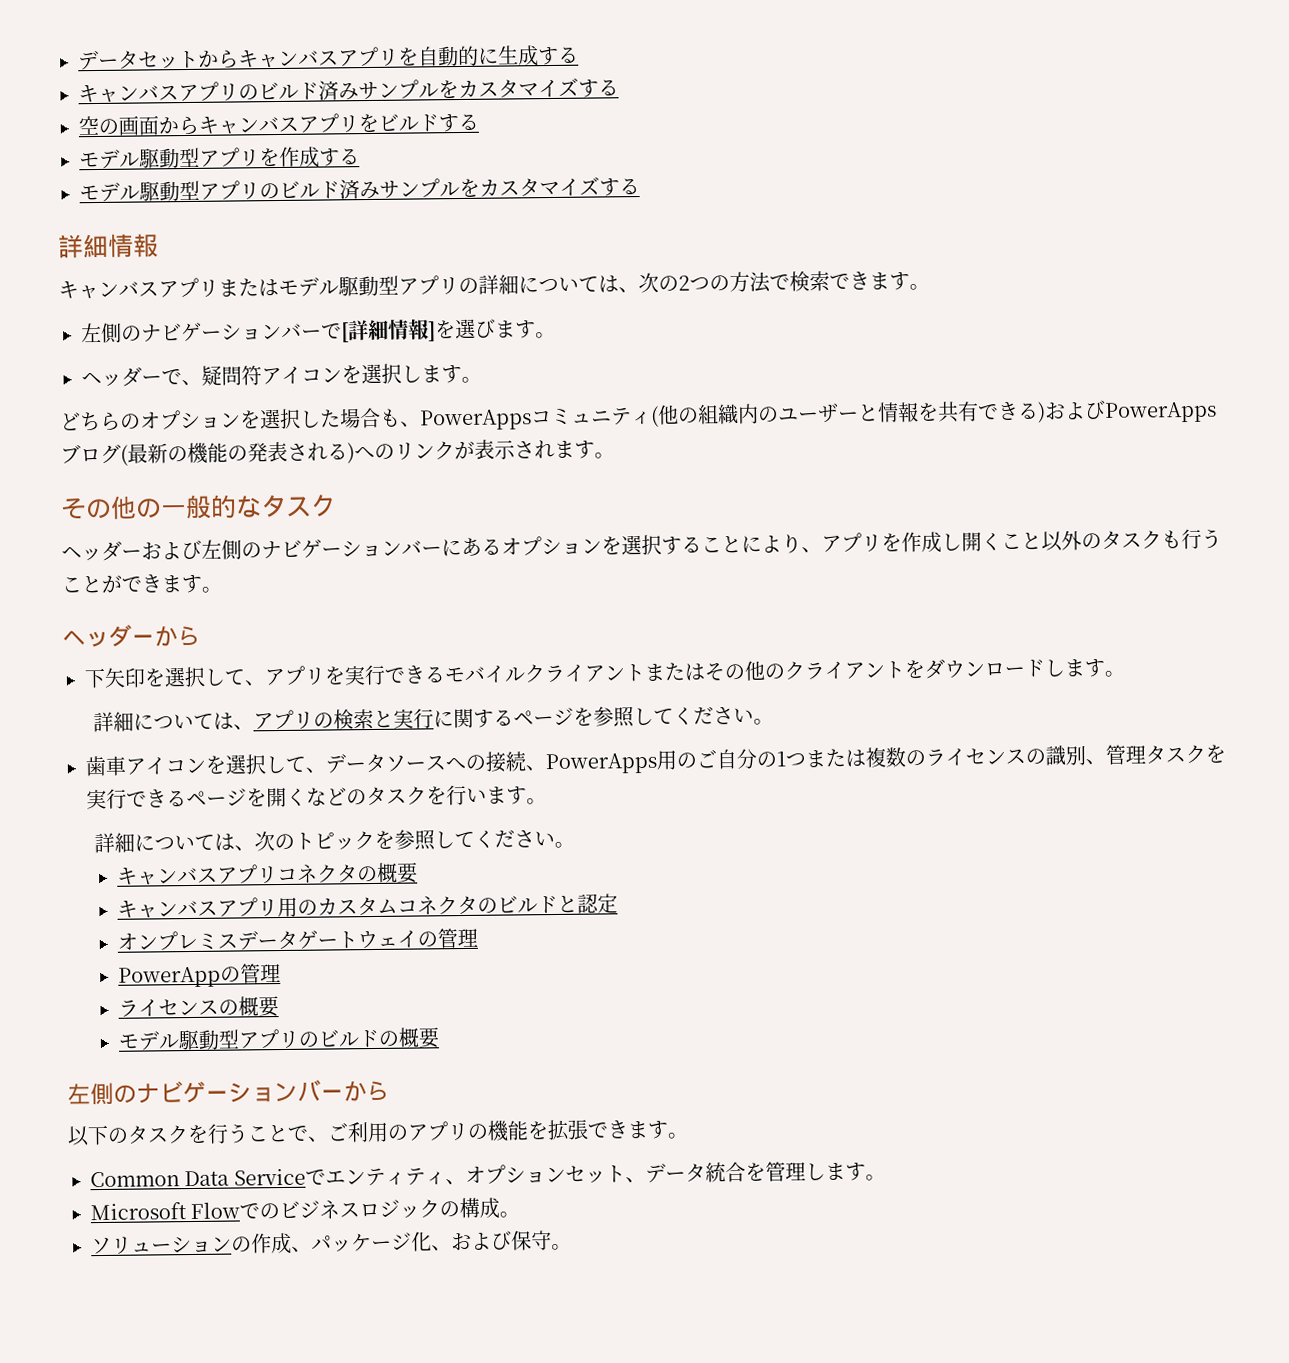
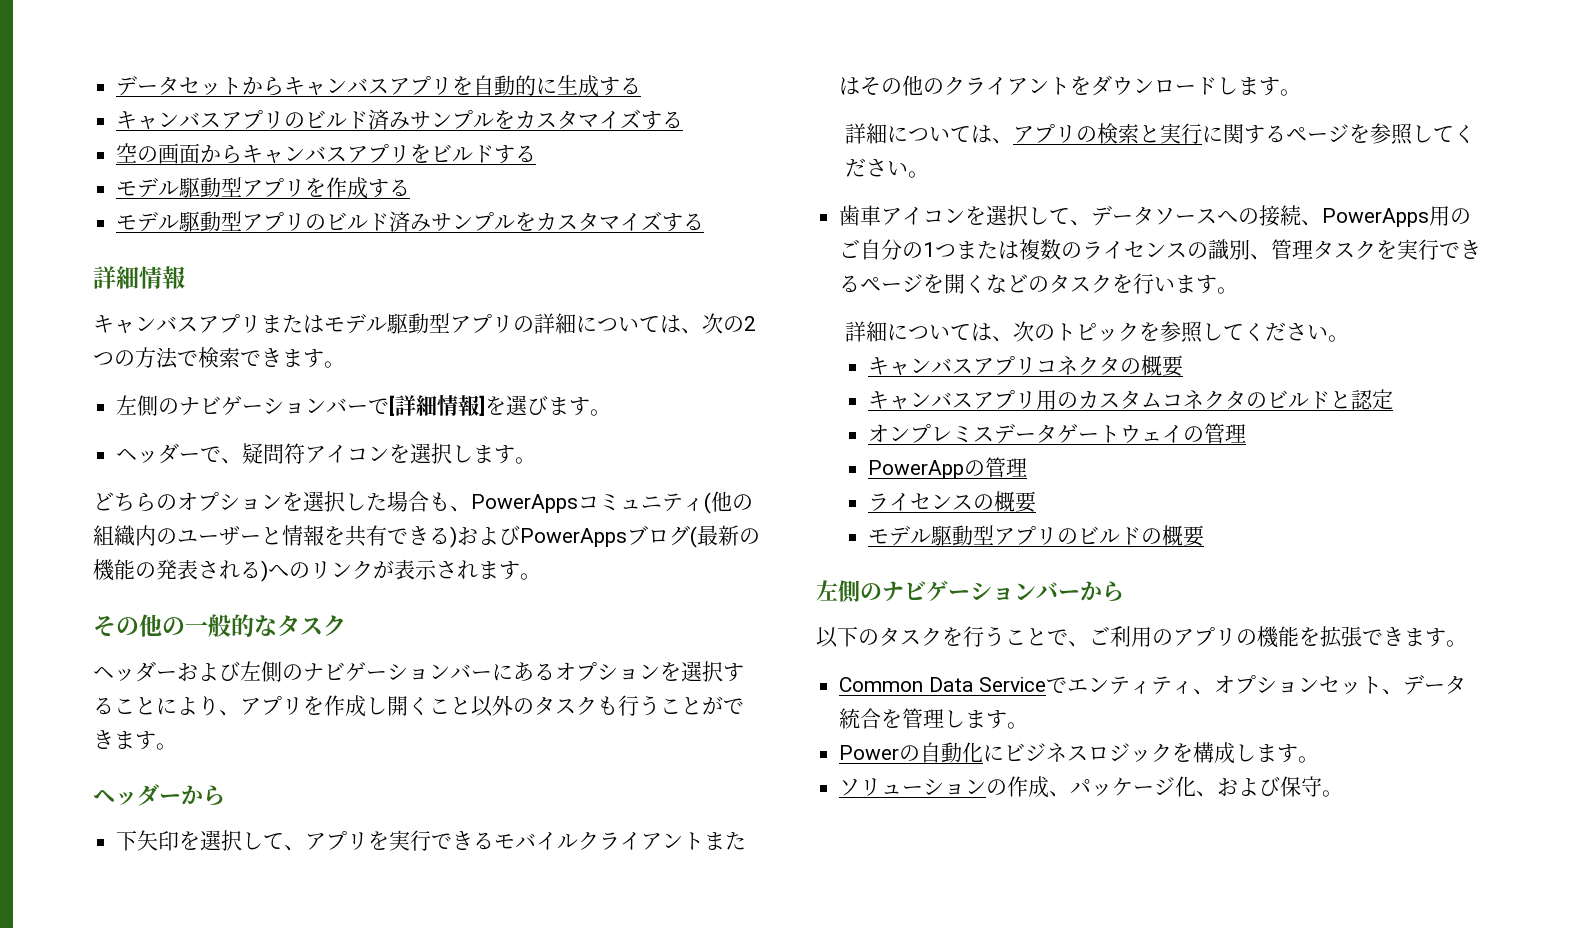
- Microsoft Flowでのビジネスロジックの構成。
+ Powerの自動化にビジネスロジックを構成します。

